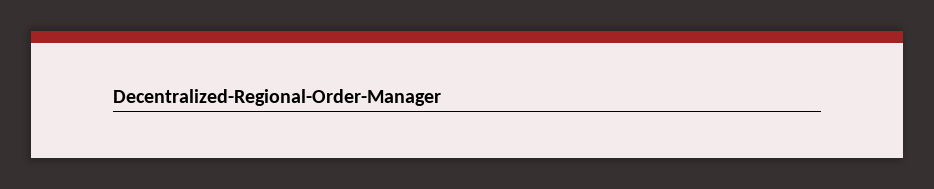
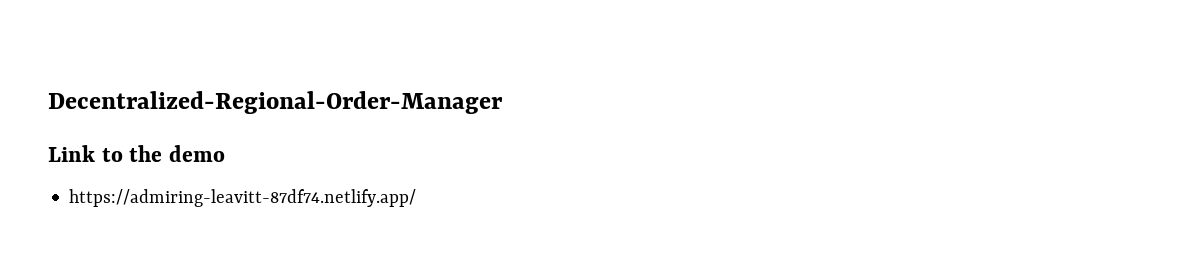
+ Link to the demo
+ https://admiring-leavitt-87df74.netlify.app/

